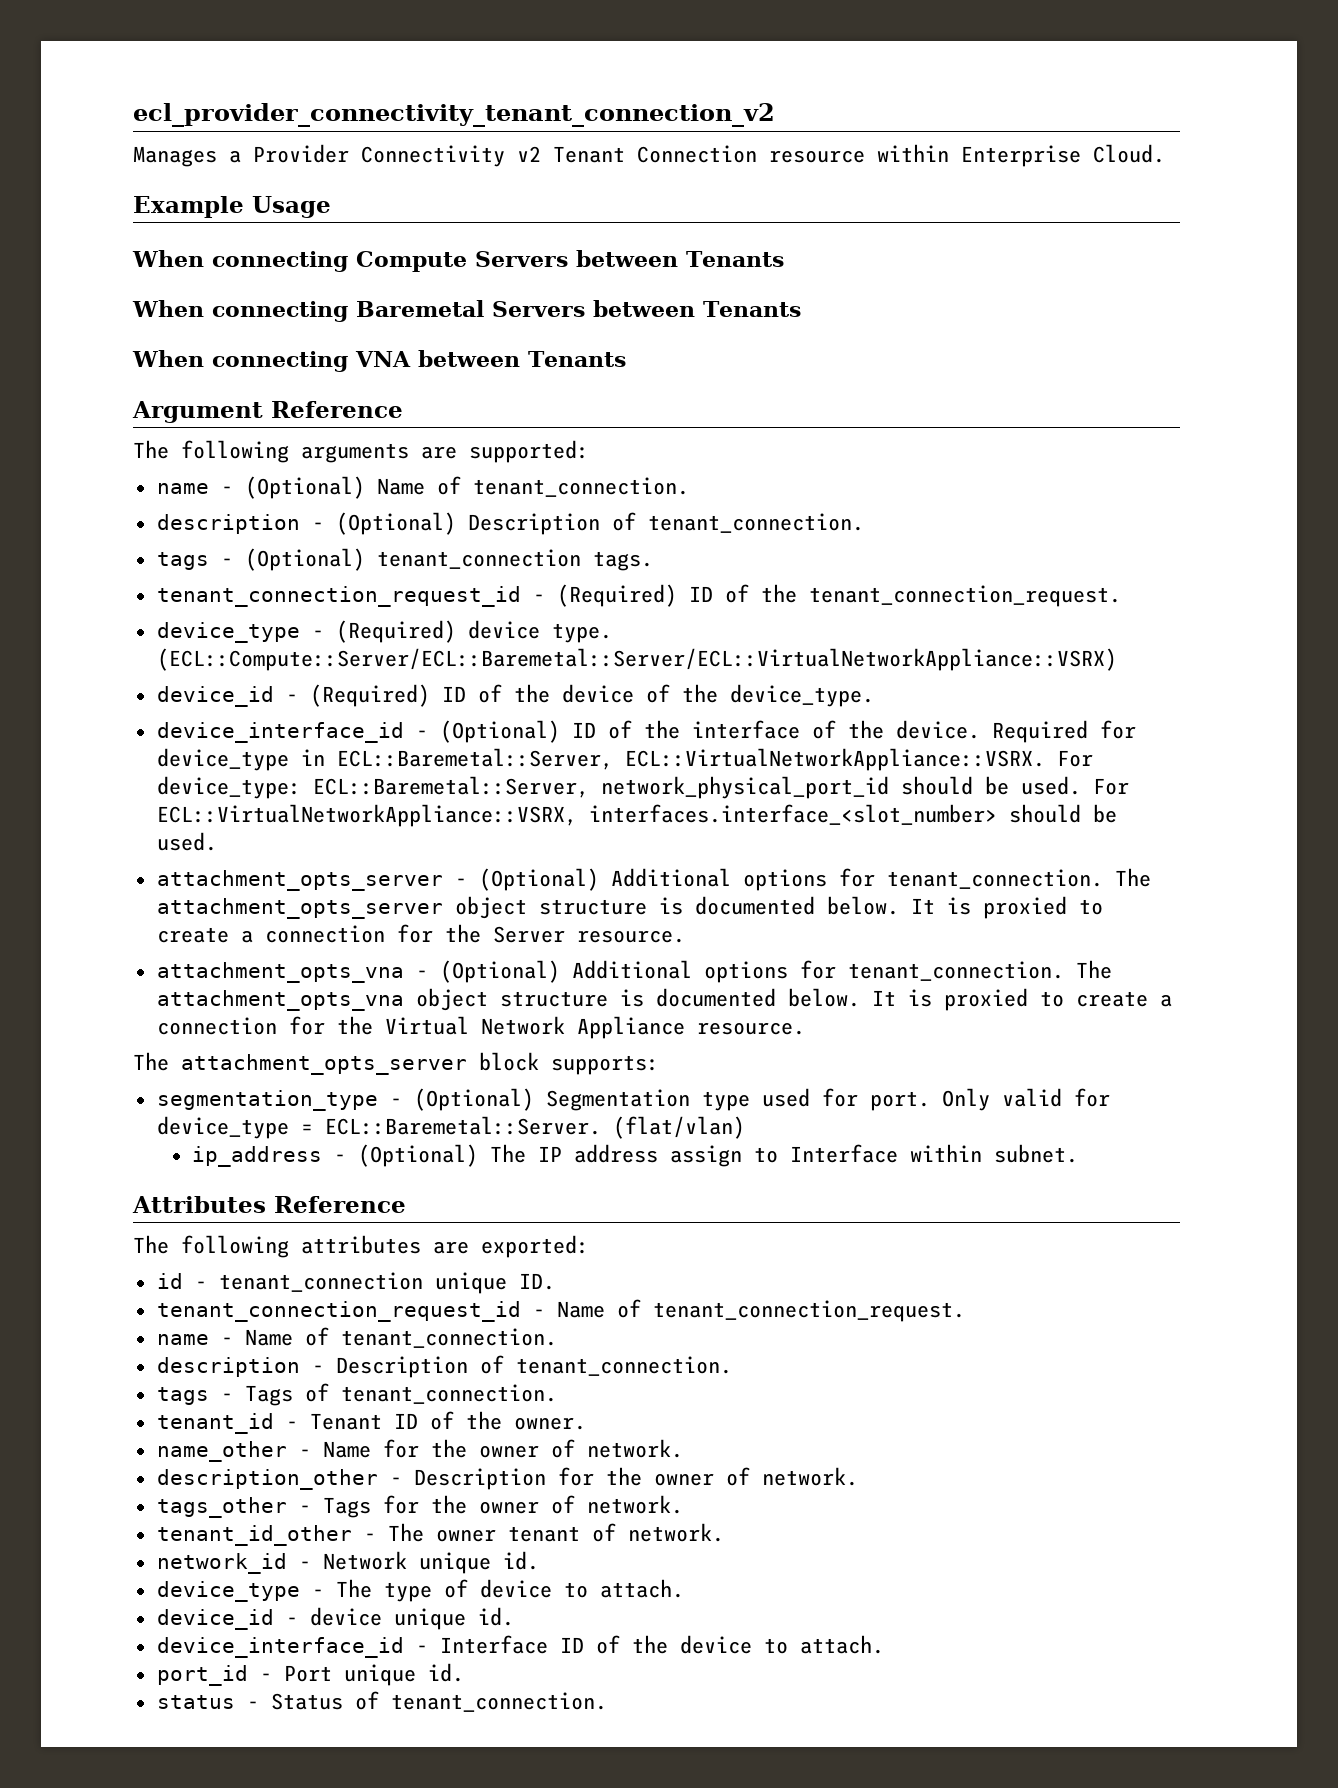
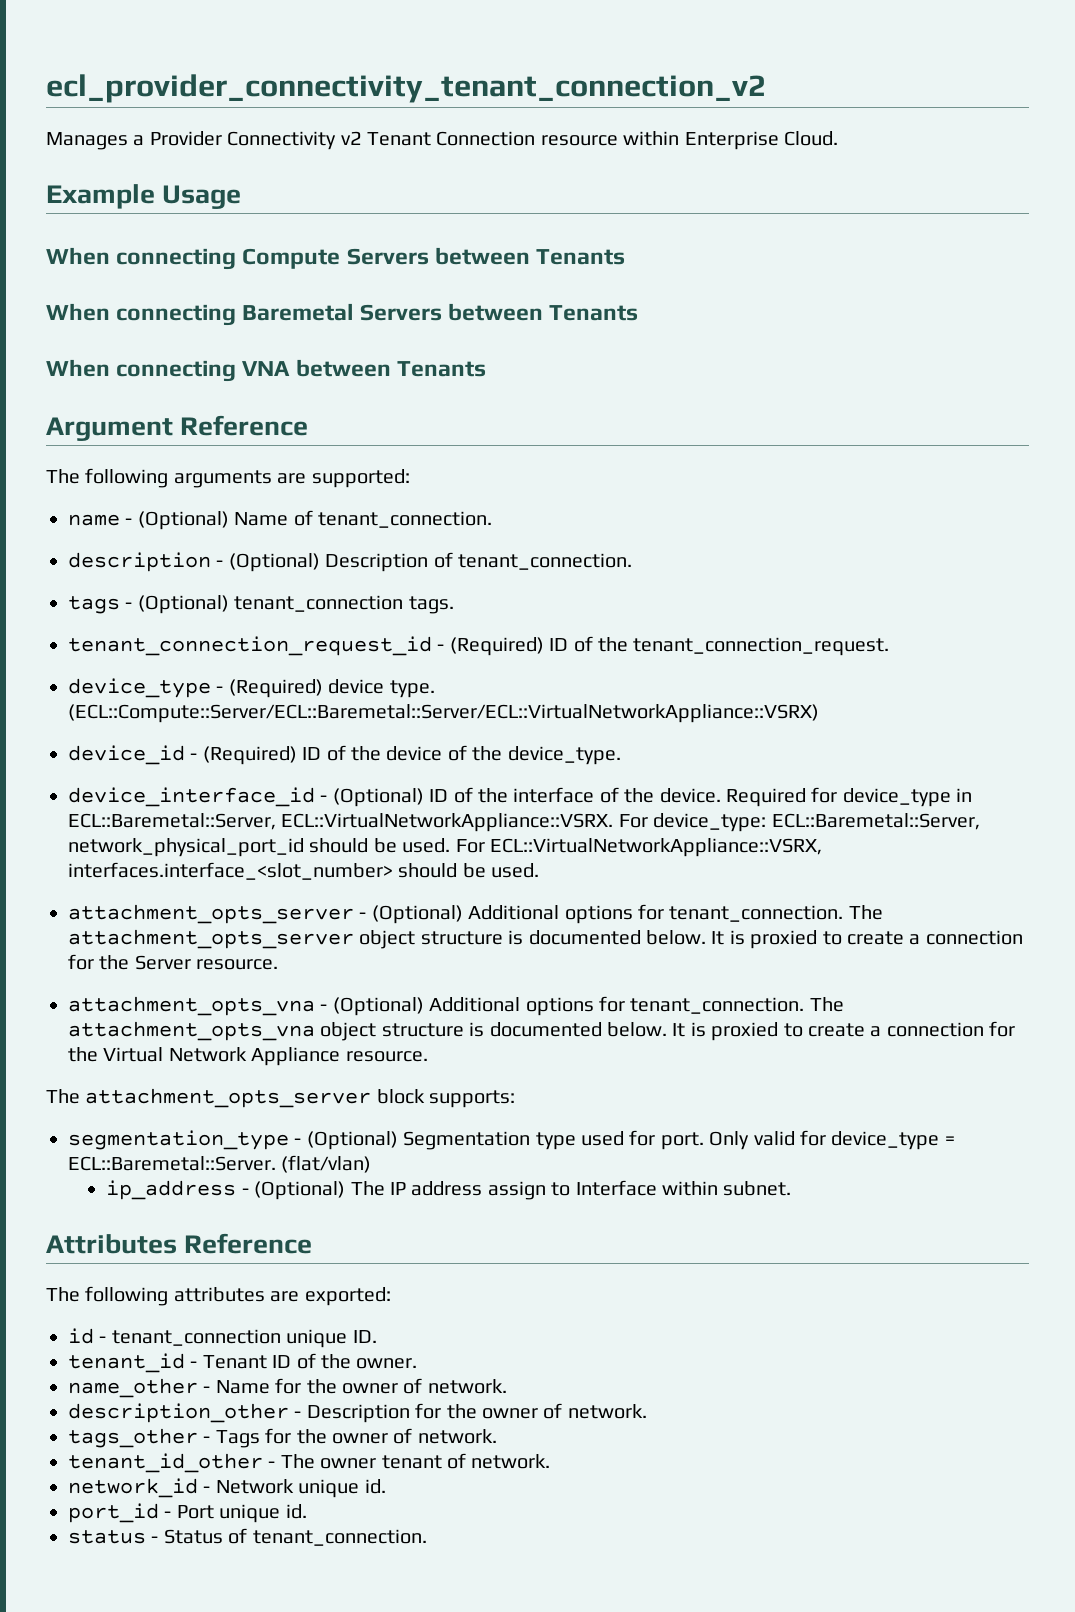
- tenant_connection_request_id - Name of tenant_connection_request.
- name - Name of tenant_connection.
- description - Description of tenant_connection.
- tags - Tags of tenant_connection.
- device_type - The type of device to attach.
- device_id - device unique id.
- device_interface_id - Interface ID of the device to attach.

